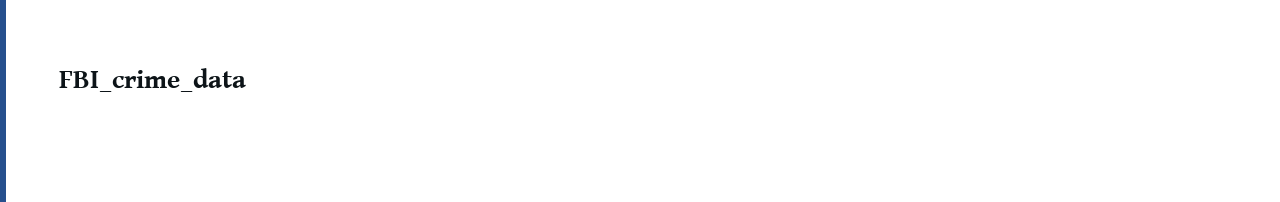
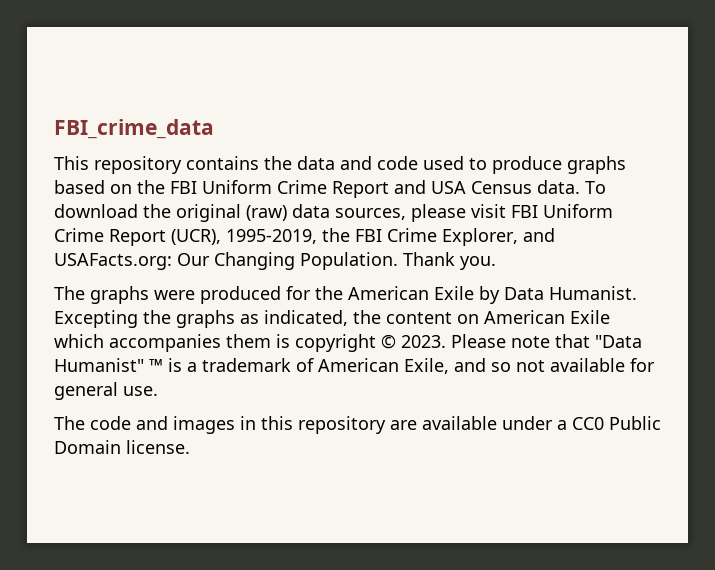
+ This repository contains the data and code used to produce graphs based on the FBI Uniform Crime Report and USA Census data. To download the original (raw) data sources, please visit FBI Uniform Crime Report (UCR), 1995-2019, the FBI Crime Explorer, and USAFacts.org: Our Changing Population. Thank you.
+ The graphs were produced for the American Exile by Data Humanist. Excepting the graphs as indicated, the content on American Exile which accompanies them is copyright © 2023. Please note that "Data Humanist" ™ is a trademark of American Exile, and so not available for general use.
+ The code and images in this repository are available under a CC0 Public Domain license.

